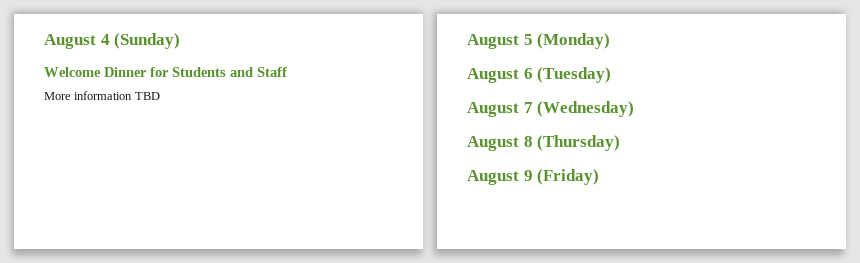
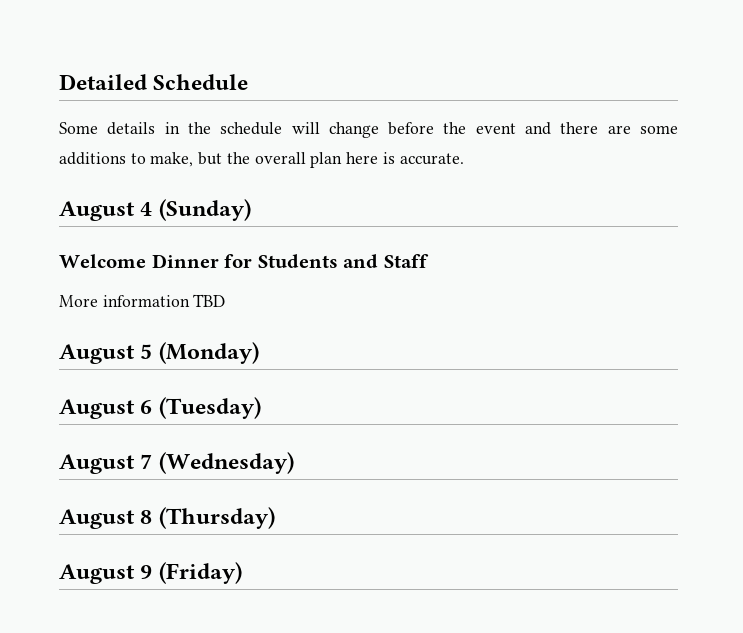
+ Detailed Schedule
+ Some details in the schedule will change before the event and there are some additions to make, but the overall plan here is accurate.

